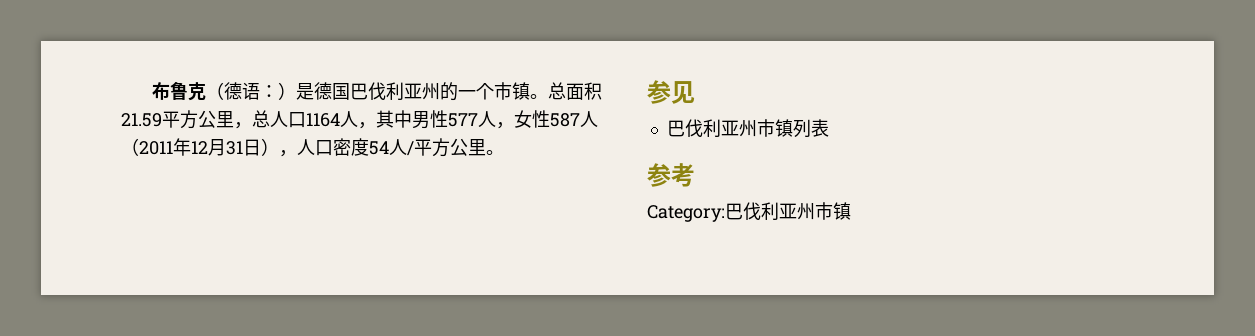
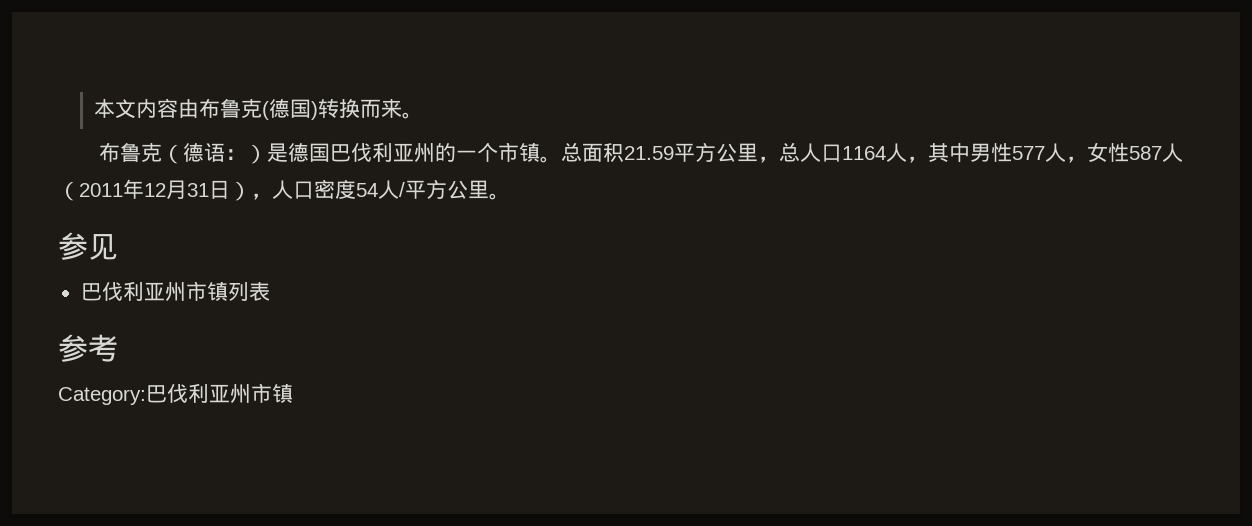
+ 本文内容由布鲁克(德国)转换而来。

